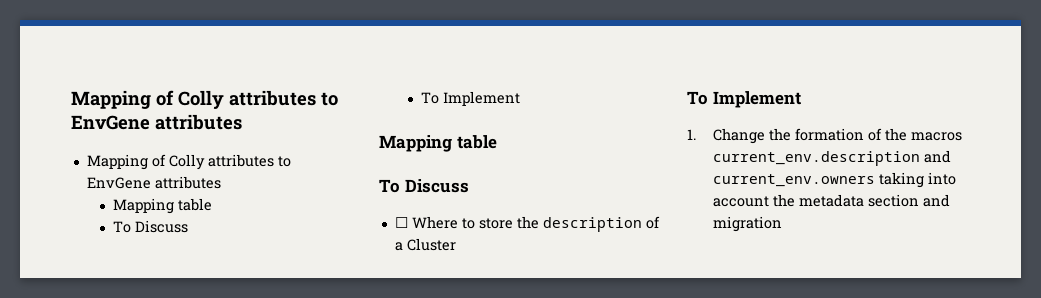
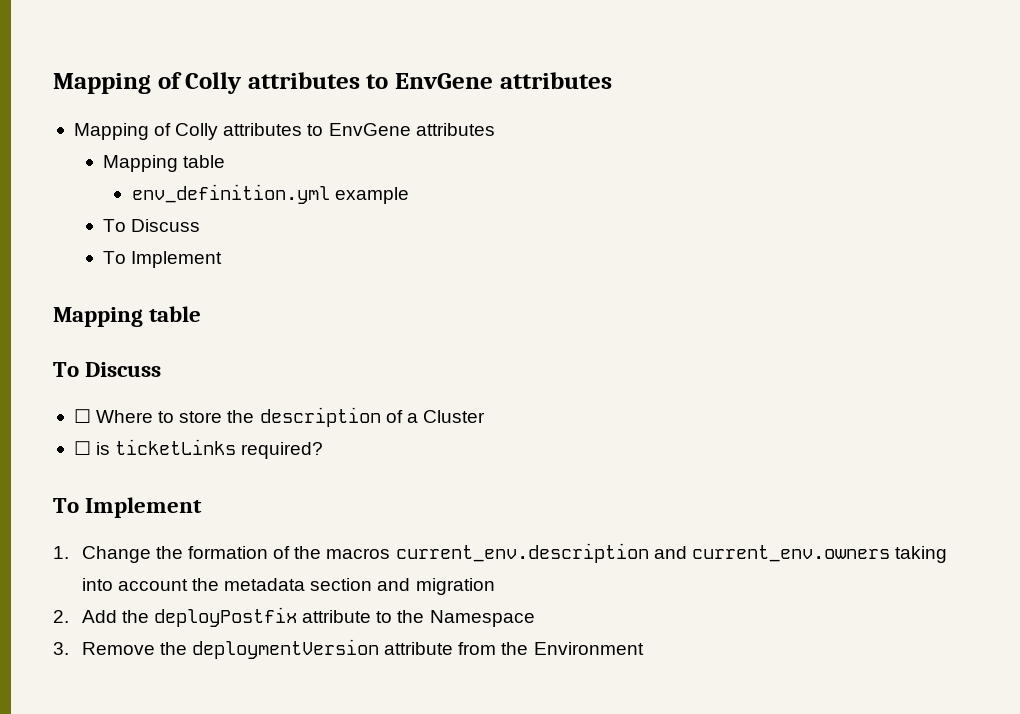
+ env_definition.yml example
+ ☐ is ticketLinks required?
+ 2. Add the deployPostfix attribute to the Namespace
+ 3. Remove the deploymentVersion attribute from the Environment

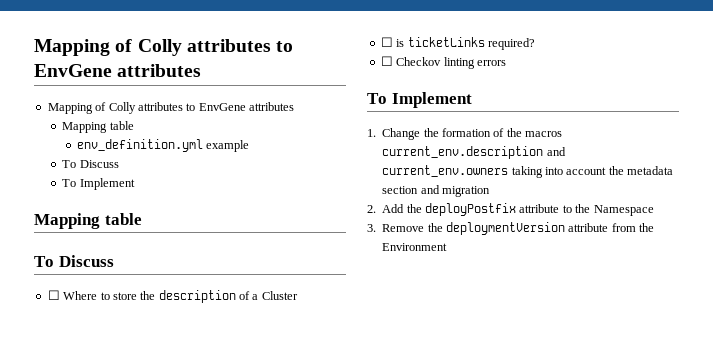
+ ☐ Checkov linting errors

